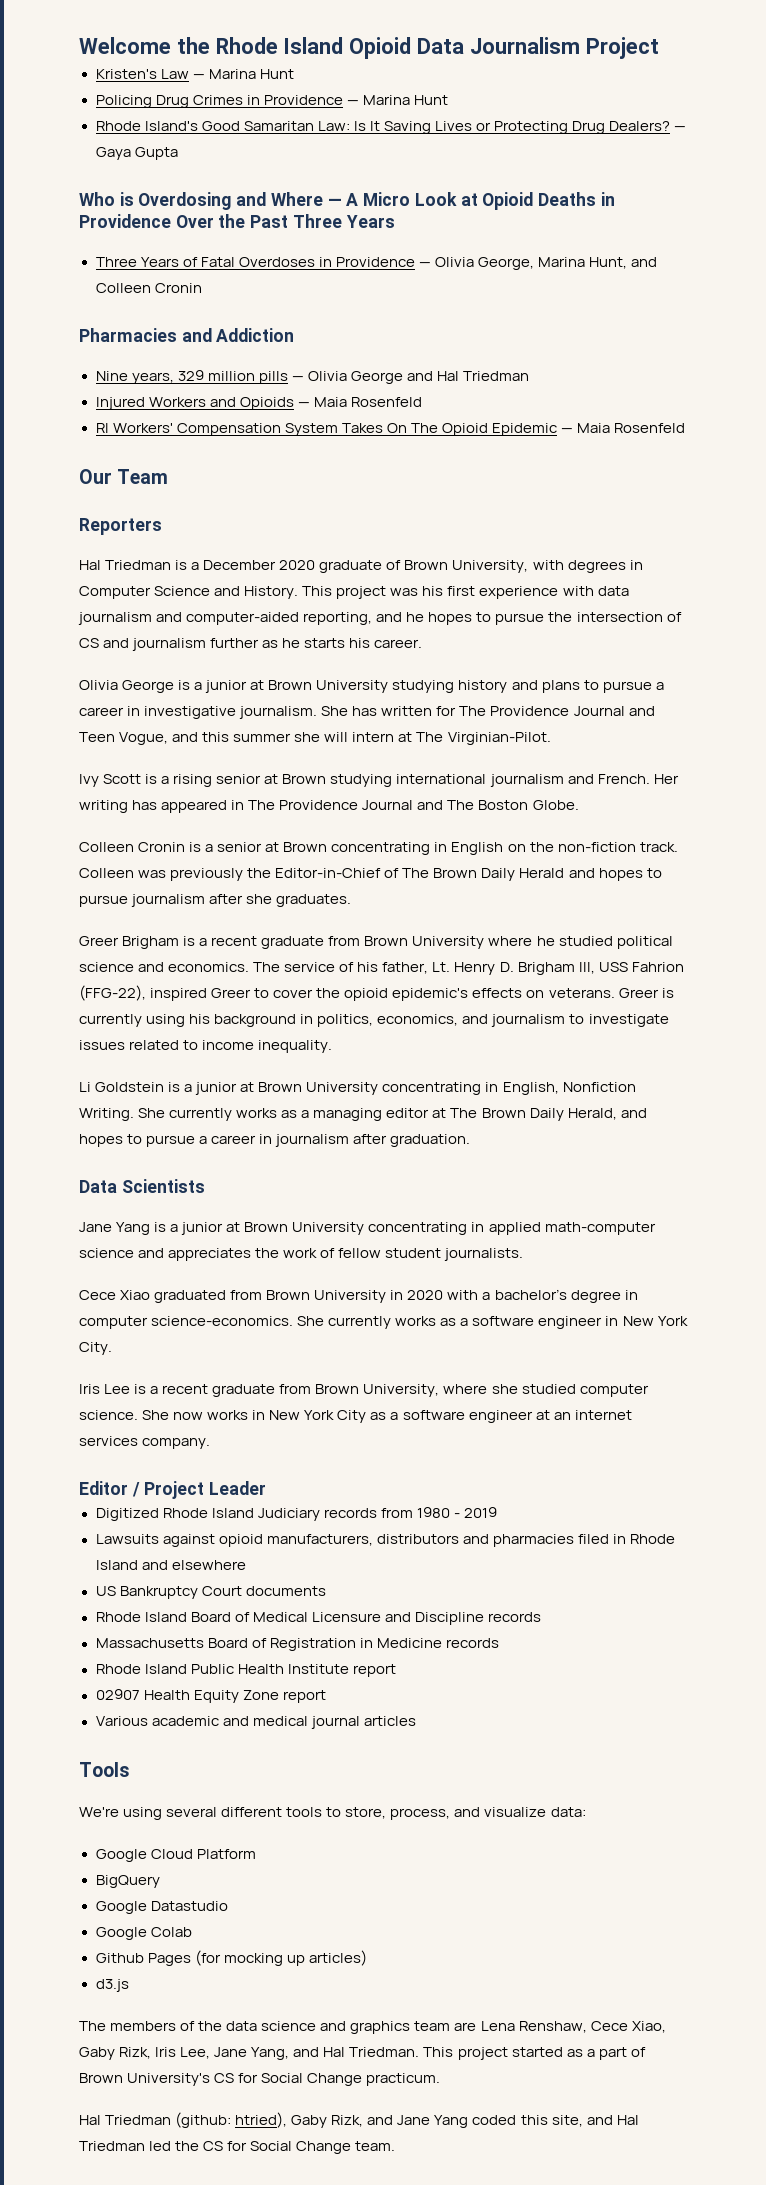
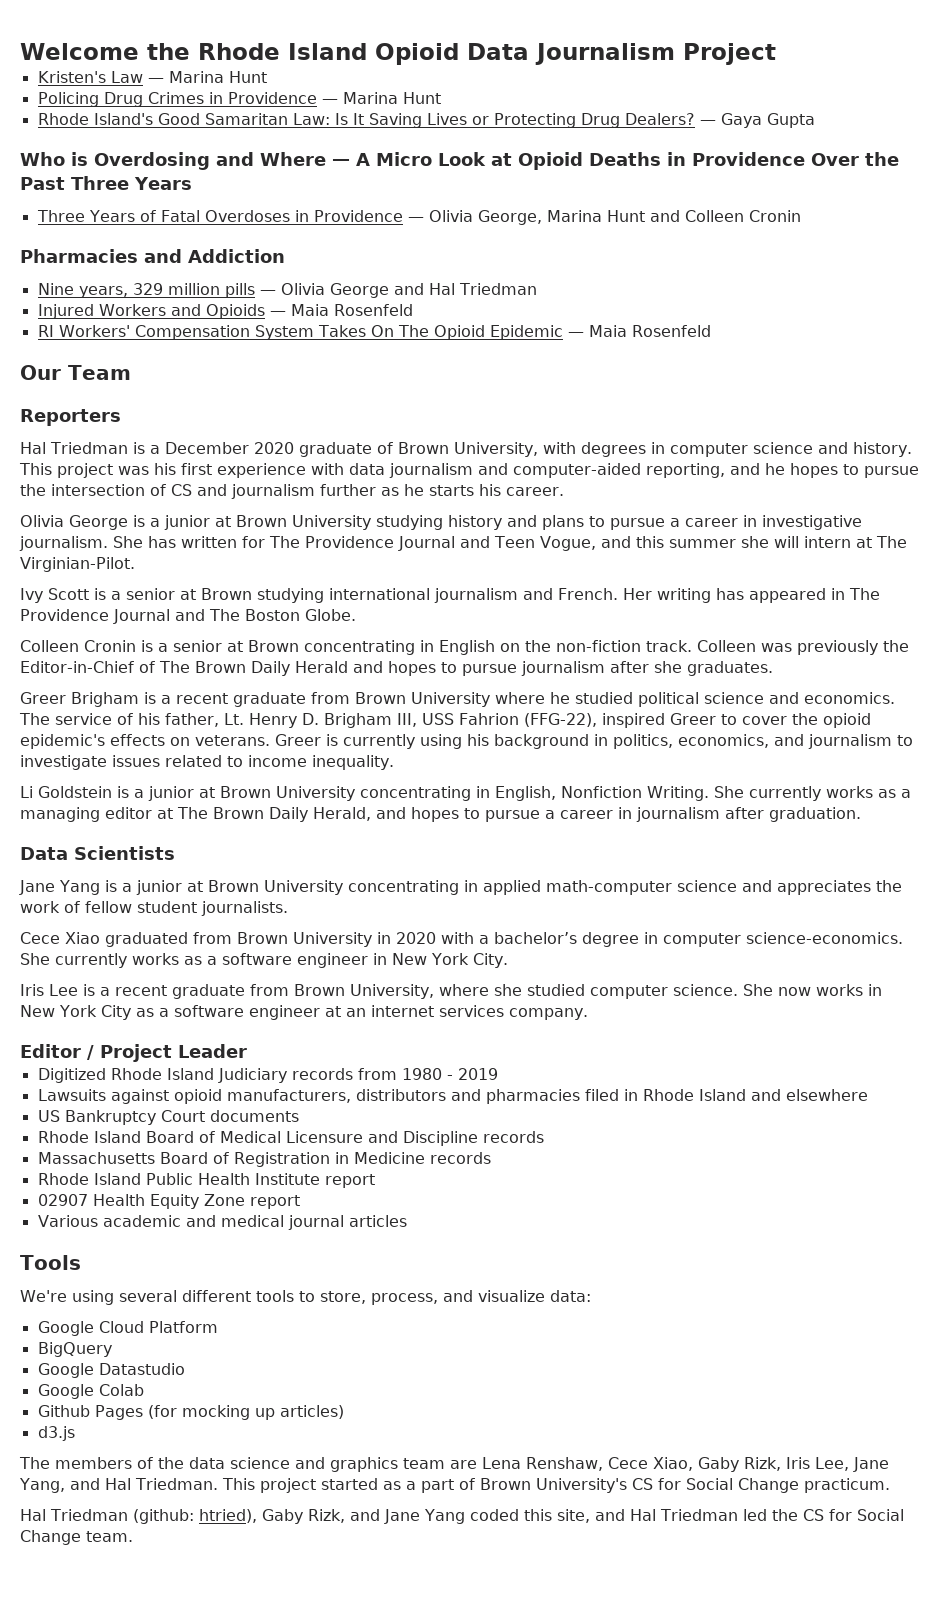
- Three Years of Fatal Overdoses in Providence — Olivia George, Marina Hunt, and Colleen Cronin
+ Three Years of Fatal Overdoses in Providence — Olivia George, Marina Hunt and Colleen Cronin
- Hal Triedman is a December 2020 graduate of Brown University, with degrees in Computer Science and History.
+ Hal Triedman is a December 2020 graduate of Brown University, with degrees in computer science and history.
- Ivy Scott is a rising senior at Brown studying international journalism and French.
+ Ivy Scott is a senior at Brown studying international journalism and French.

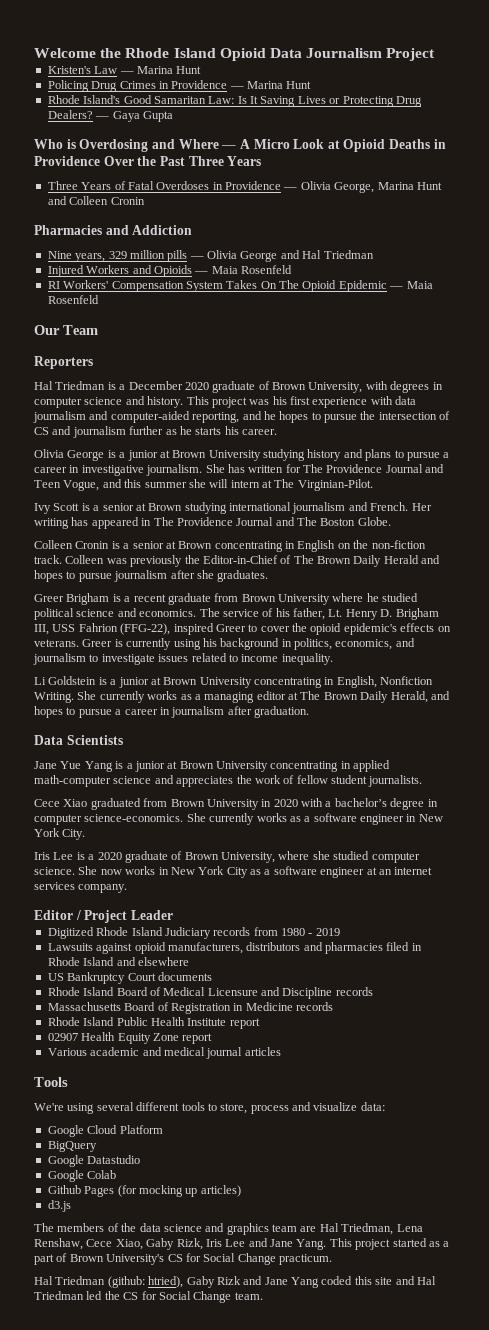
- Jane Yang is a junior at Brown University concentrating in applied math-computer science and appreciates the work of fellow student journalists.
+ Jane Yue Yang is a junior at Brown University concentrating in applied math-computer science and appreciates the work of fellow student journalists.
- Iris Lee is a recent graduate from Brown University, where she studied computer science.
+ Iris Lee is a 2020 graduate of Brown University, where she studied computer science.
- We're using several different tools to store, process, and visualize data:
+ We're using several different tools to store, process and visualize data:
- The members of the data science and graphics team are Lena Renshaw, Cece Xiao, Gaby Rizk, Iris Lee, Jane Yang, and Hal Triedman.
+ The members of the data science and graphics team are Hal Triedman, Lena Renshaw, Cece Xiao, Gaby Rizk, Iris Lee and Jane Yang.
- Hal Triedman (github: htried), Gaby Rizk, and Jane Yang coded this site, and Hal Triedman led the CS for Social Change team.
+ Hal Triedman (github: htried), Gaby Rizk and Jane Yang coded this site and Hal Triedman led the CS for Social Change team.

